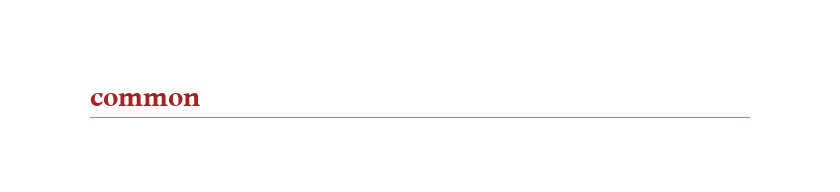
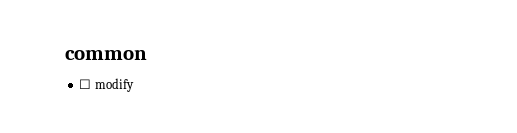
+ ☐ modify

